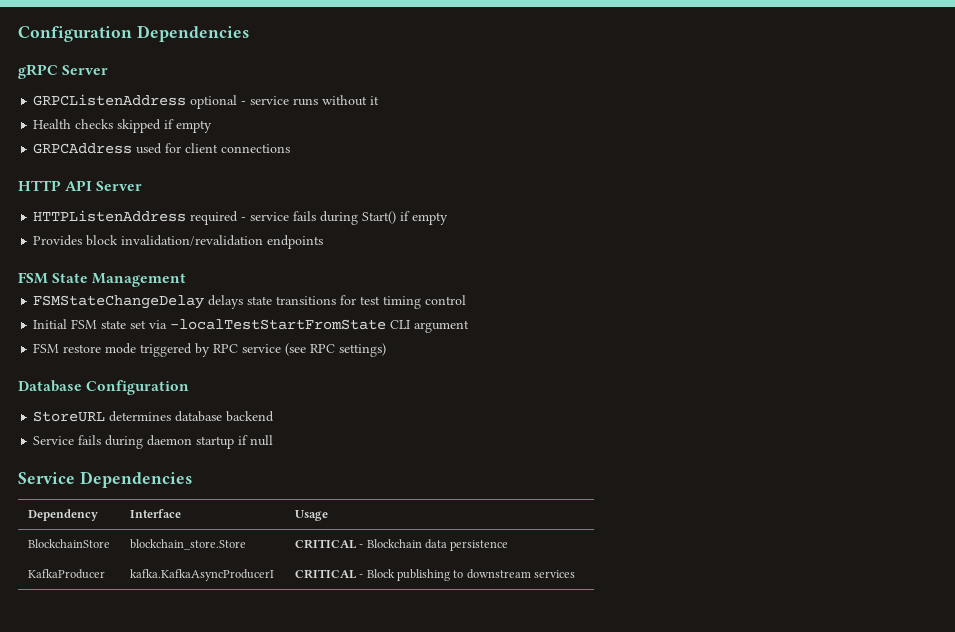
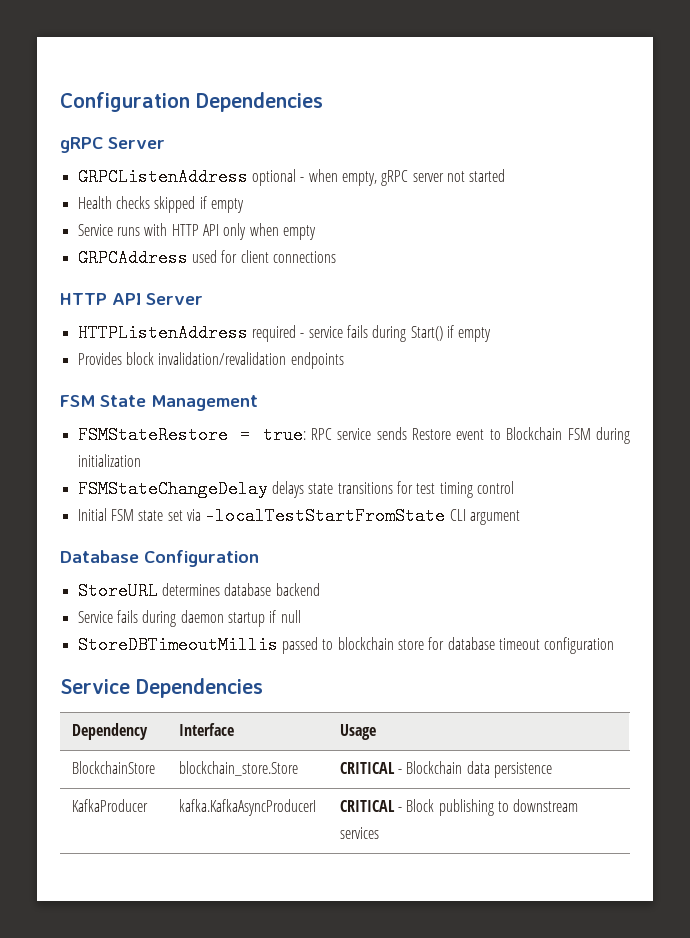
- GRPCListenAddress optional - service runs without it
+ GRPCListenAddress optional - when empty, gRPC server not started
+ Service runs with HTTP API only when empty
+ FSMStateRestore = true: RPC service sends Restore event to Blockchain FSM during initialization
- FSM restore mode triggered by RPC service (see RPC settings)
+ StoreDBTimeoutMillis passed to blockchain store for database timeout configuration

